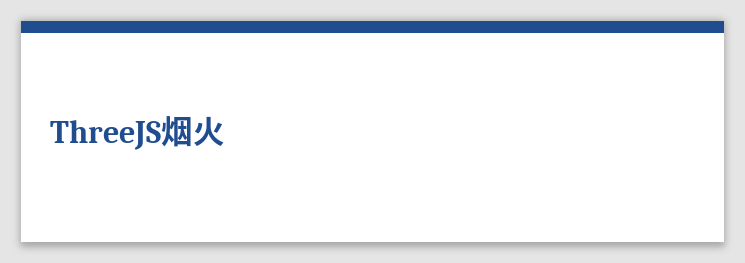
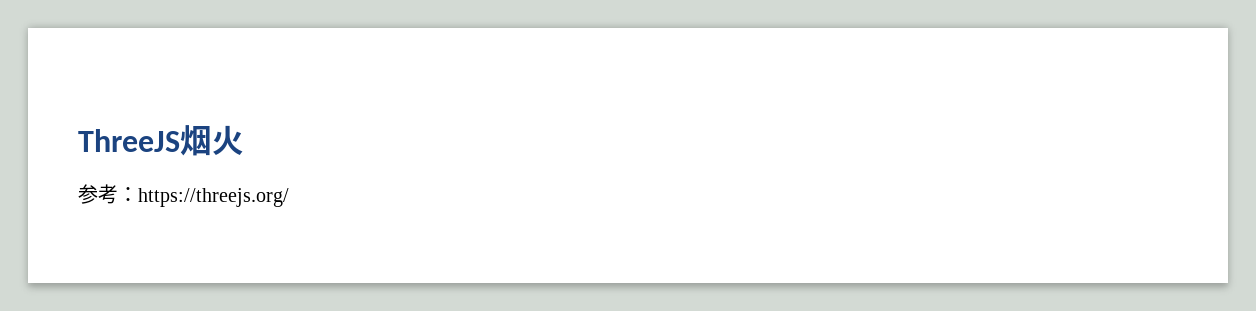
+ 参考：https://threejs.org/

